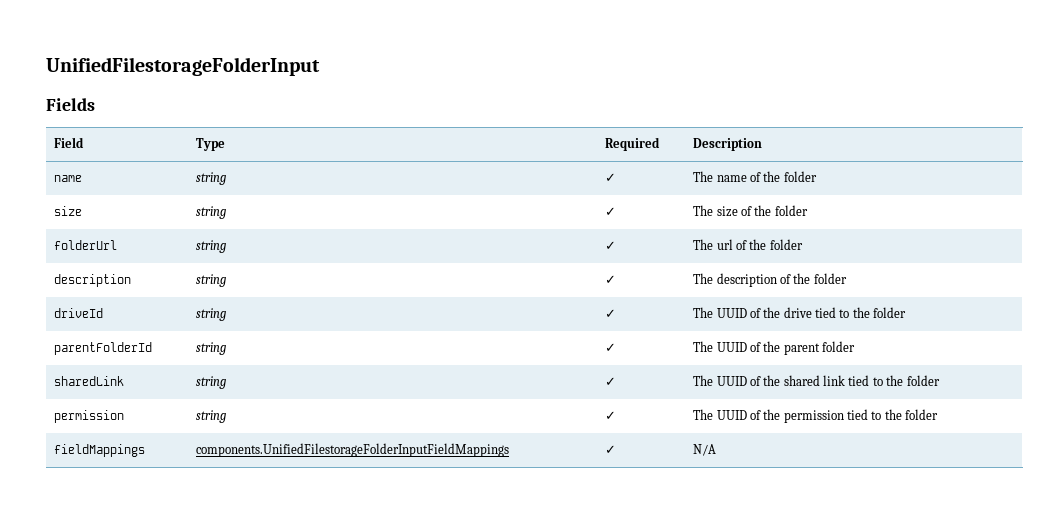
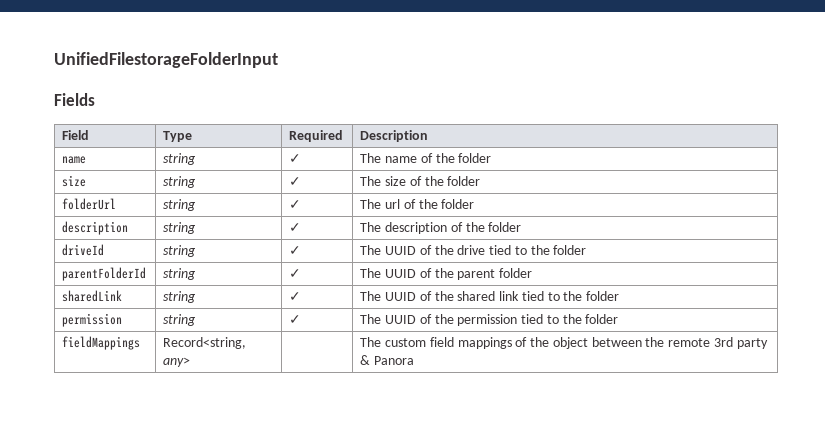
- fieldMappings | components.UnifiedFilestorageFolderInputFieldMappings | ✓ | N/A
+ fieldMappings | Record<string, any> | | The custom field mappings of the object between the remote 3rd party & Panora

